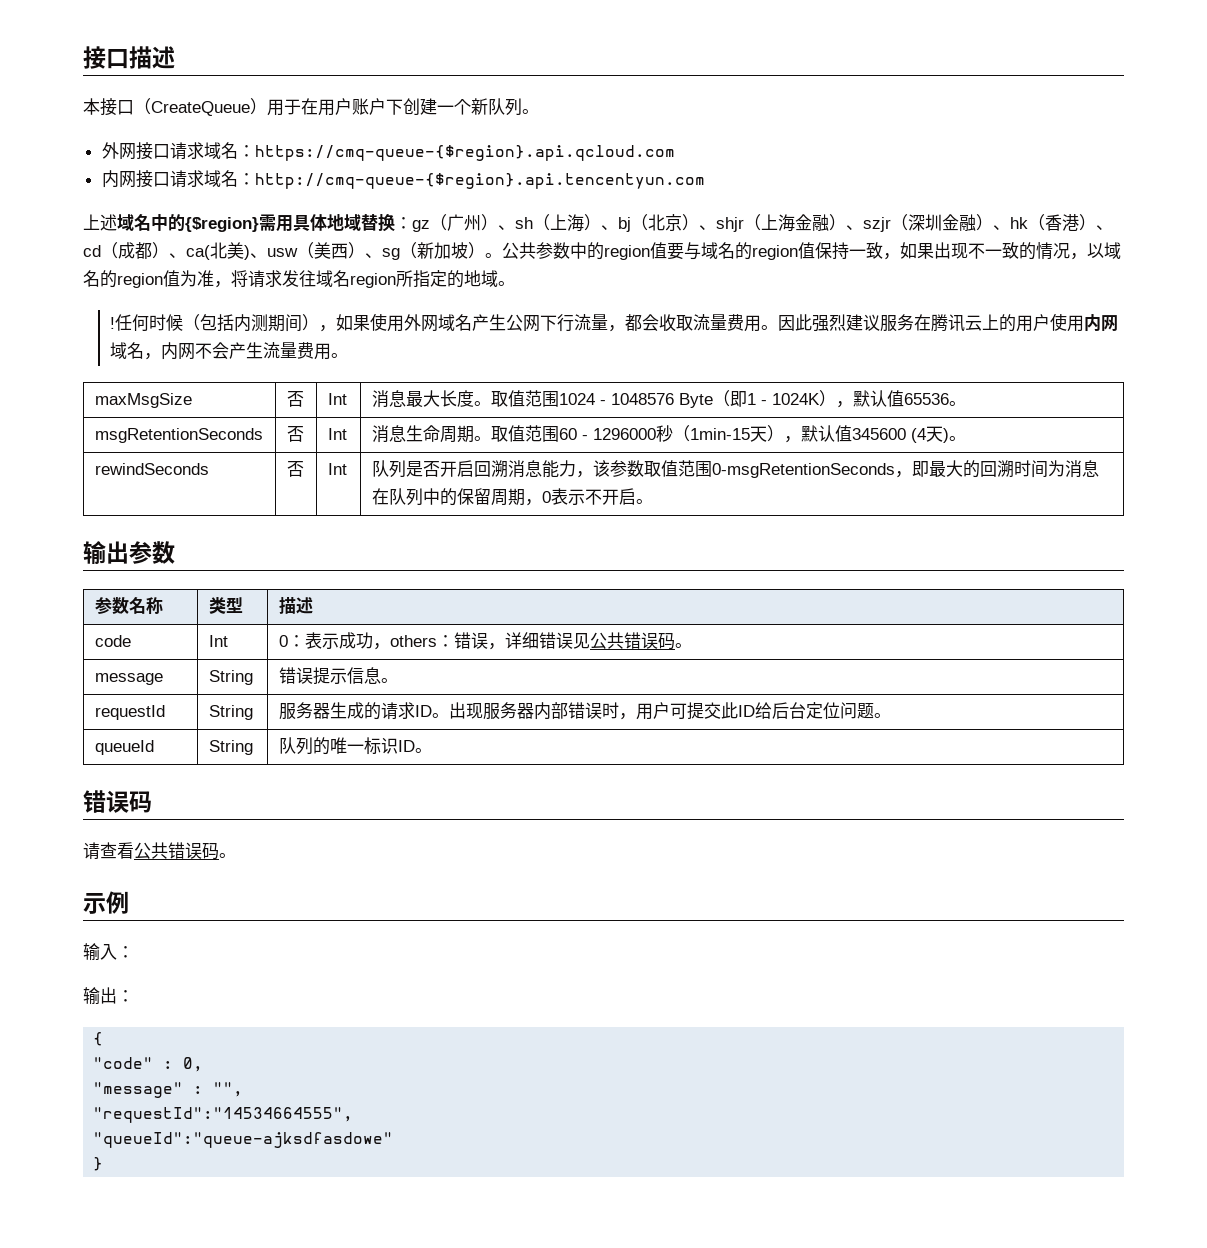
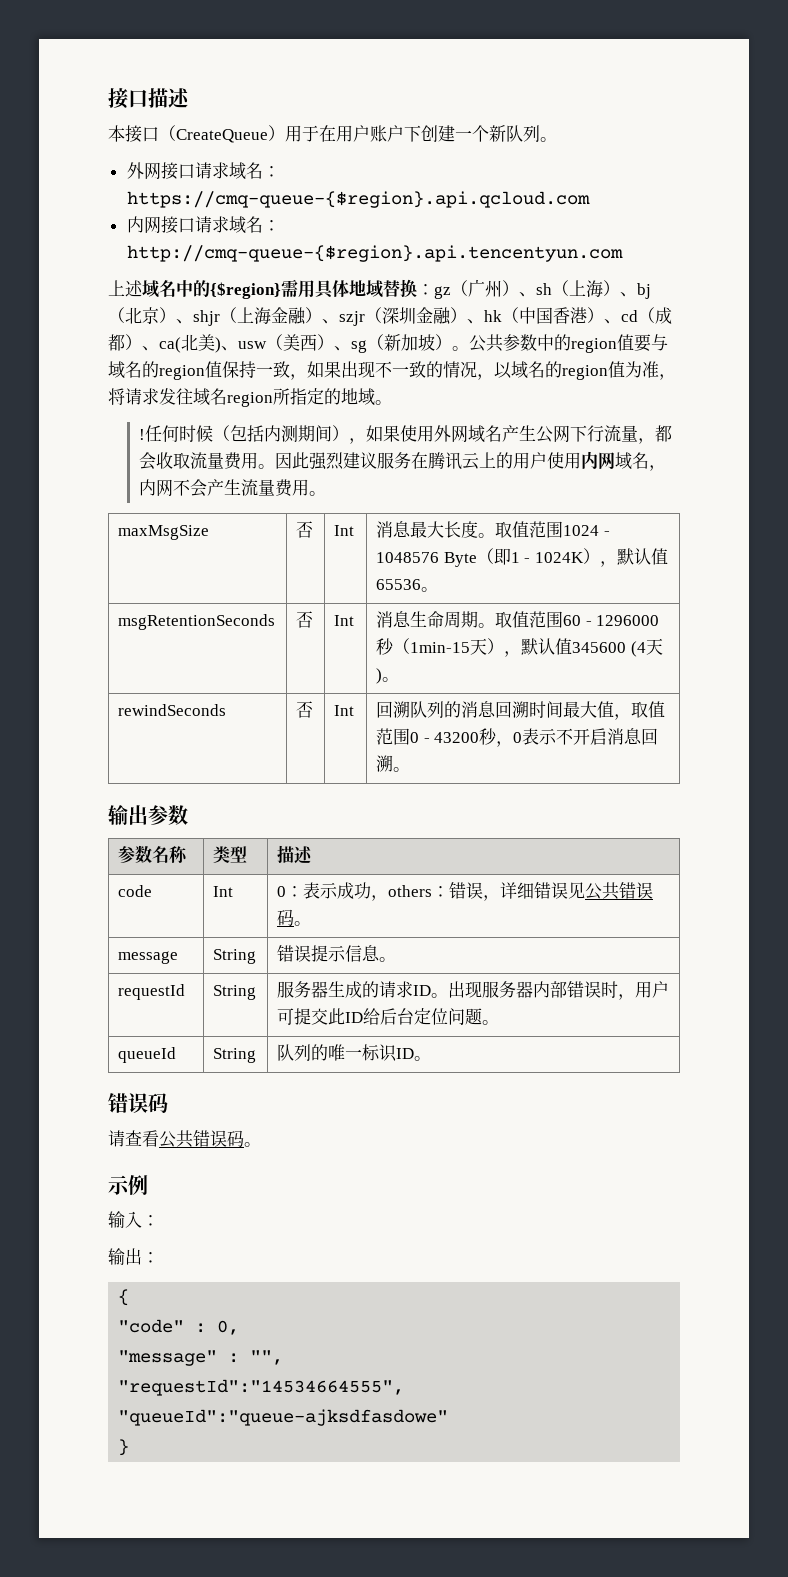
- 上述域名中的{$region}需用具体地域替换：gz（广州）、sh（上海）、bj（北京）、shjr（上海金融）、szjr（深圳金融）、hk（香港）、cd（成都）、ca(北美)、usw（美西）、sg（新加坡）。
+ 上述域名中的{$region}需用具体地域替换：gz（广州）、sh（上海）、bj（北京）、shjr（上海金融）、szjr（深圳金融）、hk（中国香港）、cd（成都）、ca(北美)、usw（美西）、sg（新加坡）。
- rewindSeconds | 否 | Int | 队列是否开启回溯消息能力，该参数取值范围0-msgRetentionSeconds，即最大的回溯时间为消息在队列中的保留周期，0表示不开启。
+ rewindSeconds | 否 | Int | 回溯队列的消息回溯时间最大值，取值范围0 - 43200秒，0表示不开启消息回溯。

